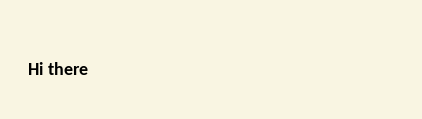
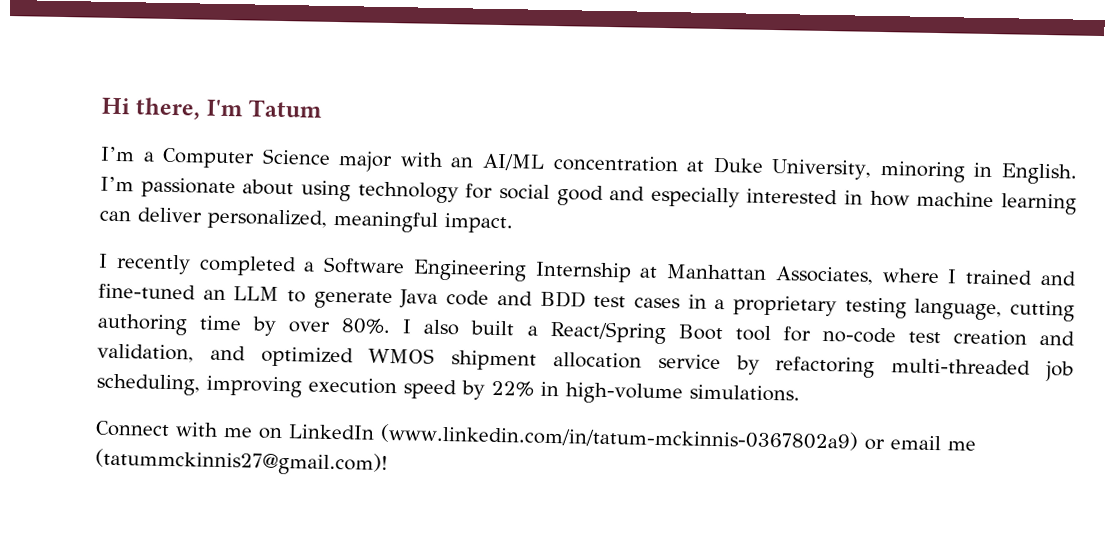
- Hi there
+ Hi there, I'm Tatum
+ I’m a Computer Science major with an AI/ML concentration at Duke University, minoring in English. I’m passionate about using technology for social good and especially interested in how machine learning can deliver personalized, meaningful impact.
+ I recently completed a Software Engineering Internship at Manhattan Associates, where I trained and fine-tuned an LLM to generate Java code and BDD test cases in a proprietary testing language, cutting authoring time by over 80%. I also built a React/Spring Boot tool for no-code test creation and validation, and optimized WMOS shipment allocation service by refactoring multi-threaded job scheduling, improving execution speed by 22% in high-volume simulations.
+ Connect with me on LinkedIn (www.linkedin.com/in/tatum-mckinnis-0367802a9) or email me (tatummckinnis27@gmail.com)!

